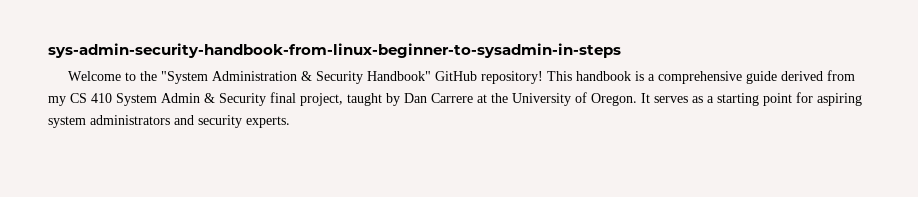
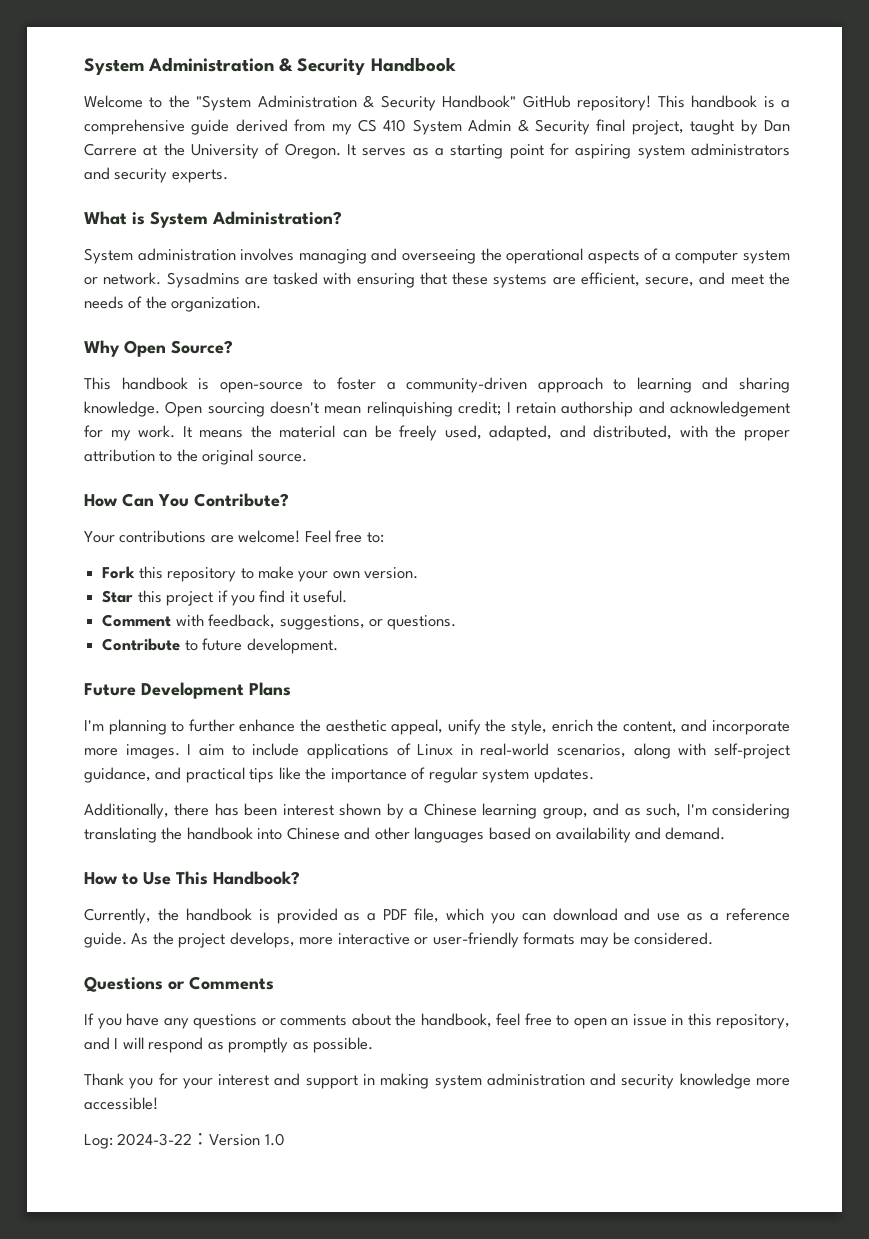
- sys-admin-security-handbook-from-linux-beginner-to-sysadmin-in-steps
+ System Administration & Security Handbook
+ What is System Administration?
+ System administration involves managing and overseeing the operational aspects of a computer system or network. Sysadmins are tasked with ensuring that these systems are efficient, secure, and meet the needs of the organization.
+ Why Open Source?
+ This handbook is open-source to foster a community-driven approach to learning and sharing knowledge. Open sourcing doesn't mean relinquishing credit; I retain authorship and acknowledgement for my work. It means the material can be freely used, adapted, and distributed, with the proper attribution to the original source.
+ How Can You Contribute?
+ Your contributions are welcome! Feel free to:
+ Fork this repository to make your own version.
+ Star this project if you find it useful.
+ Comment with feedback, suggestions, or questions.
+ Contribute to future development.
+ Future Development Plans
+ I'm planning to further enhance the aesthetic appeal, unify the style, enrich the content, and incorporate more images. I aim to include applications of Linux in real-world scenarios, along with self-project guidance, and practical tips like the importance of regular system updates.
+ Additionally, there has been interest shown by a Chinese learning group, and as such, I'm considering translating the handbook into Chinese and other languages based on availability and demand.
+ How to Use This Handbook?
+ Currently, the handbook is provided as a PDF file, which you can download and use as a reference guide. As the project develops, more interactive or user-friendly formats may be considered.
+ Questions or Comments
+ If you have any questions or comments about the handbook, feel free to open an issue in this repository, and I will respond as promptly as possible.
+ Thank you for your interest and support in making system administration and security knowledge more accessible!
+ Log: 2024-3-22：Version 1.0

